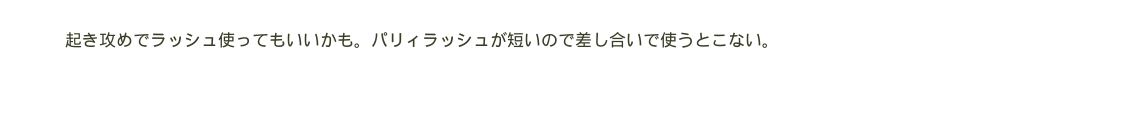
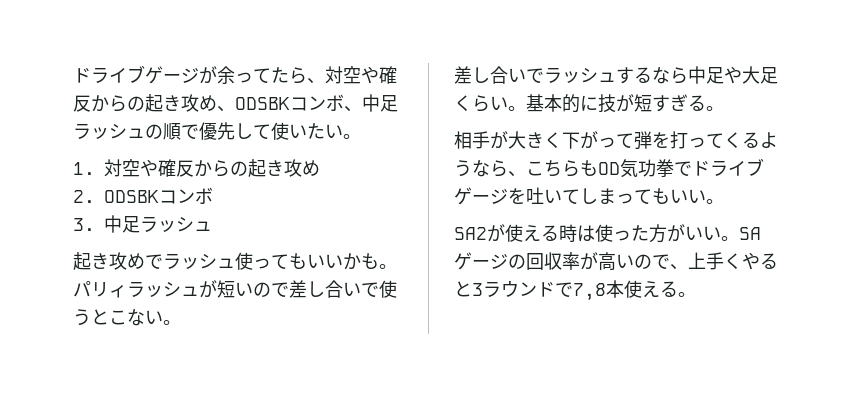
+ ドライブゲージが余ってたら、対空や確反からの起き攻め、ODSBKコンボ、中足ラッシュの順で優先して使いたい。
+ 1.対空や確反からの起き攻め
+ 2. ODSBKコンボ
+ 3.中足ラッシュ
+ 差し合いでラッシュするなら中足や大足くらい。基本的に技が短すぎる。
+ 相手が大きく下がって弾を打ってくるようなら、こちらもOD気功拳でドライブゲージを吐いてしまってもいい。
+ SA2が使える時は使った方がいい。SAゲージの回収率が高いので、上手くやると3ラウンドで7,8本使える。

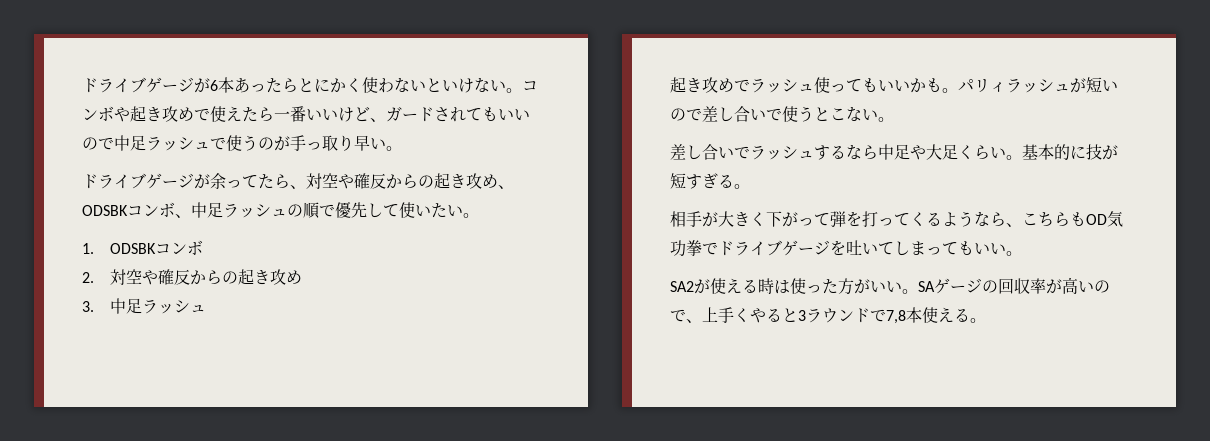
+ ドライブゲージが6本あったらとにかく使わないといけない。コンボや起き攻めで使えたら一番いいけど、ガードされてもいいので中足ラッシュで使うのが手っ取り早い。
- 1.対空や確反からの起き攻め
- 2. ODSBKコンボ
+ 1. ODSBKコンボ
+ 2.対空や確反からの起き攻め

